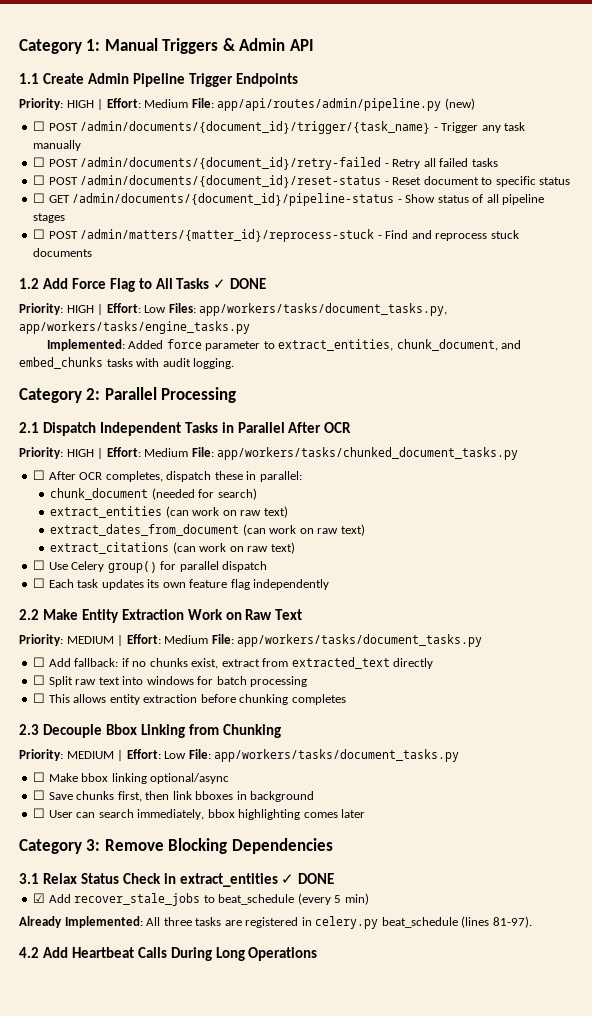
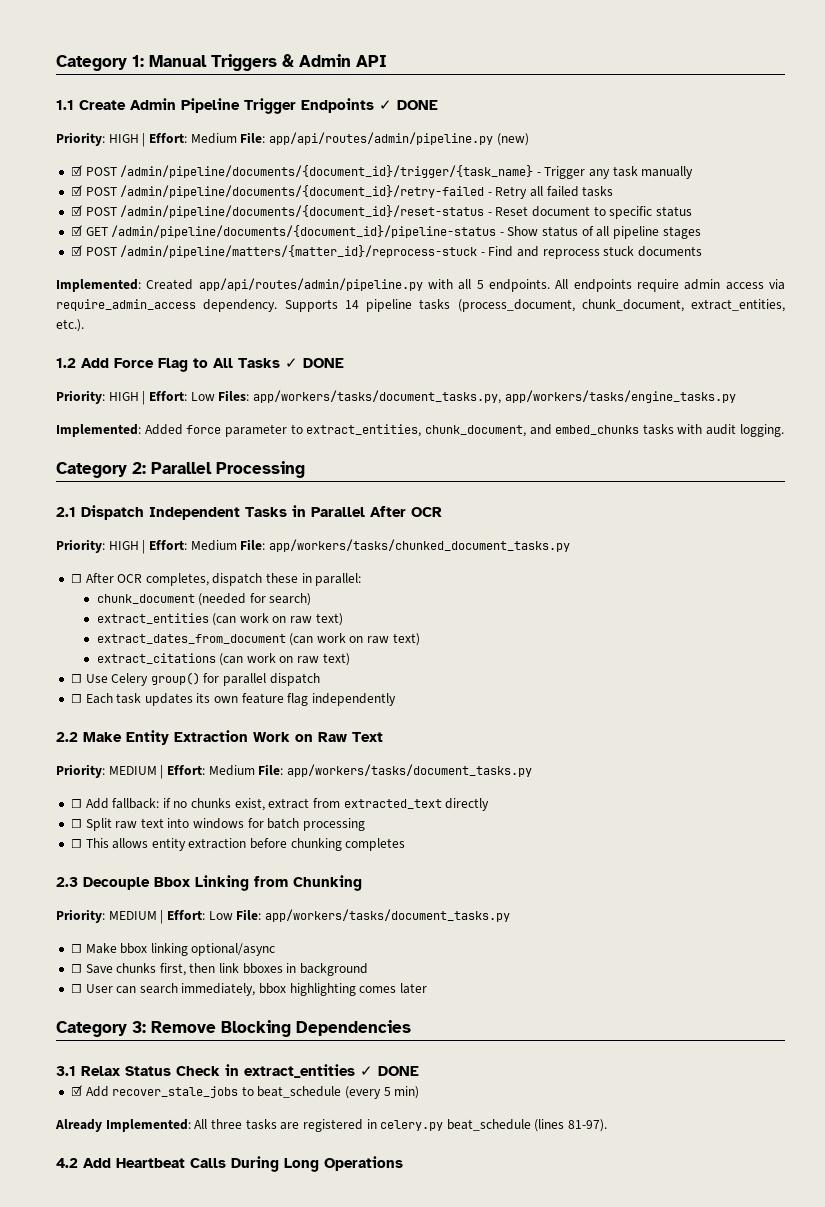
- 1.1 Create Admin Pipeline Trigger Endpoints
+ 1.1 Create Admin Pipeline Trigger Endpoints ✓ DONE
- ☐ POST /admin/documents/{document_id}/trigger/{task_name} - Trigger any task manually
+ ☑ POST /admin/pipeline/documents/{document_id}/trigger/{task_name} - Trigger any task manually
- ☐ POST /admin/documents/{document_id}/retry-failed - Retry all failed tasks
+ ☑ POST /admin/pipeline/documents/{document_id}/retry-failed - Retry all failed tasks
- ☐ POST /admin/documents/{document_id}/reset-status - Reset document to specific status
+ ☑ POST /admin/pipeline/documents/{document_id}/reset-status - Reset document to specific status
- ☐ GET /admin/documents/{document_id}/pipeline-status - Show status of all pipeline stages
+ ☑ GET /admin/pipeline/documents/{document_id}/pipeline-status - Show status of all pipeline stages
- ☐ POST /admin/matters/{matter_id}/reprocess-stuck - Find and reprocess stuck documents
+ ☑ POST /admin/pipeline/matters/{matter_id}/reprocess-stuck - Find and reprocess stuck documents
+ Implemented: Created app/api/routes/admin/pipeline.py with all 5 endpoints. All endpoints require admin access via require_admin_access dependency. Supports 14 pipeline tasks (process_document, chunk_document, extract_entities, etc.).

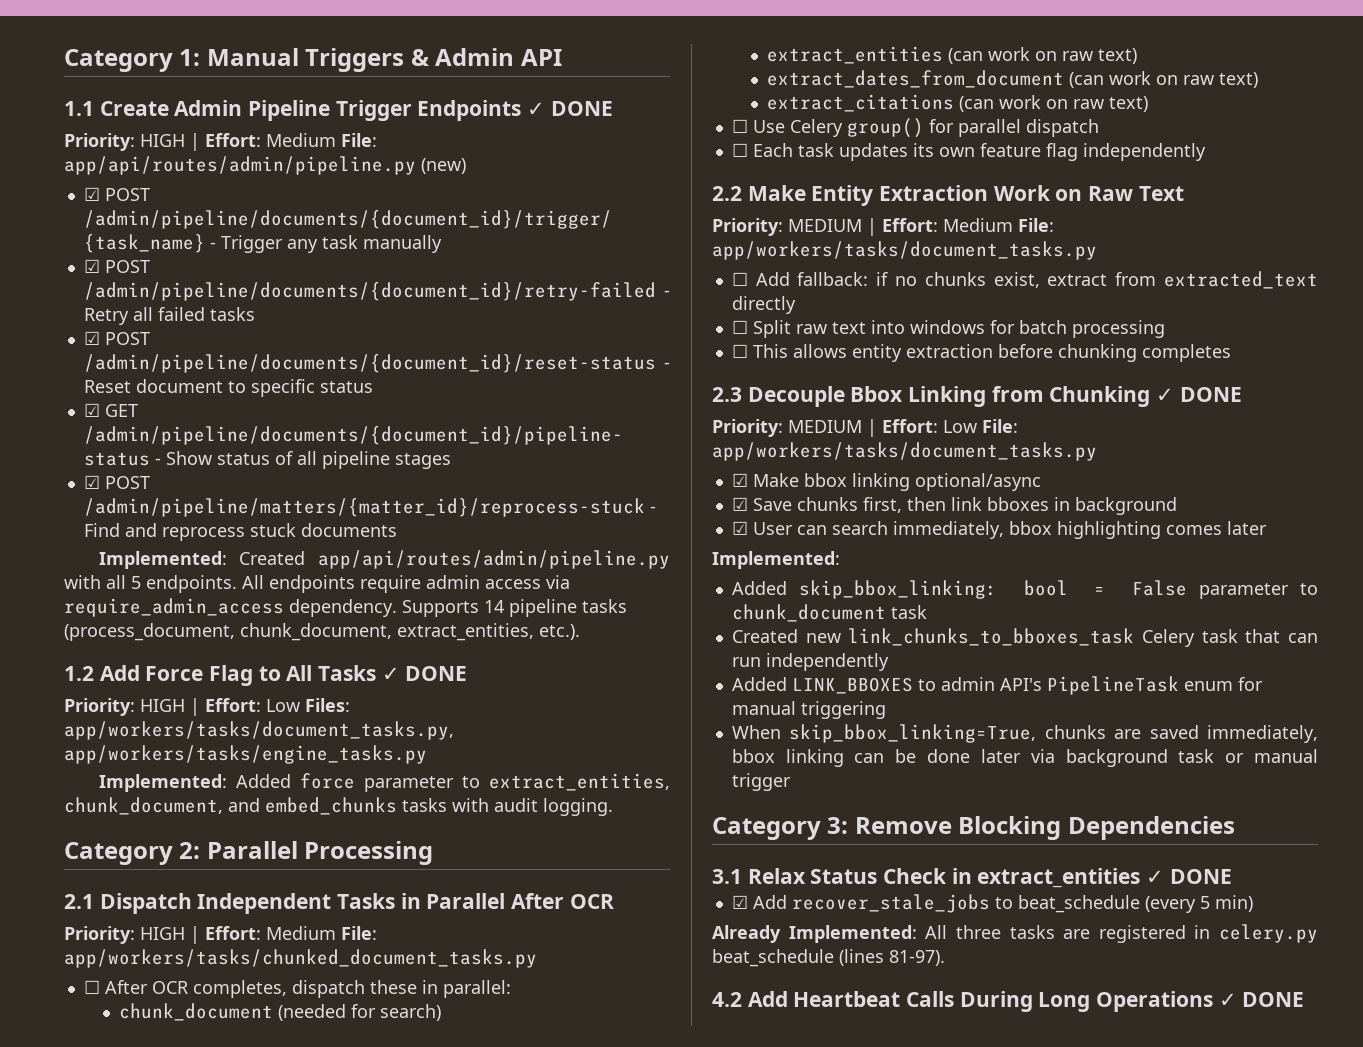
- 2.3 Decouple Bbox Linking from Chunking
+ 2.3 Decouple Bbox Linking from Chunking ✓ DONE
- ☐ Make bbox linking optional/async
+ ☑ Make bbox linking optional/async
- ☐ Save chunks first, then link bboxes in background
+ ☑ Save chunks first, then link bboxes in background
- ☐ User can search immediately, bbox highlighting comes later
+ ☑ User can search immediately, bbox highlighting comes later
+ Implemented:
+ Added skip_bbox_linking: bool = False parameter to chunk_document task
+ Created new link_chunks_to_bboxes_task Celery task that can run independently
+ Added LINK_BBOXES to admin API's PipelineTask enum for manual triggering
+ When skip_bbox_linking=True, chunks are saved immediately, bbox linking can be done later via background task or manual trigger
- 4.2 Add Heartbeat Calls During Long Operations
+ 4.2 Add Heartbeat Calls During Long Operations ✓ DONE

